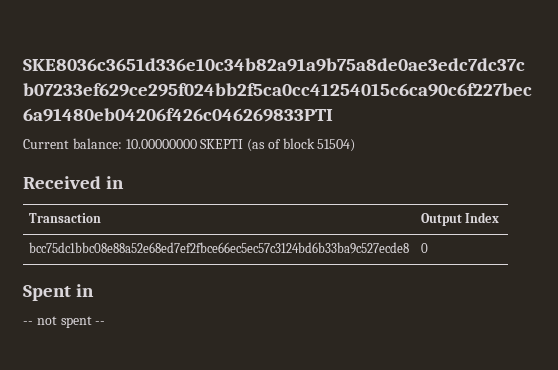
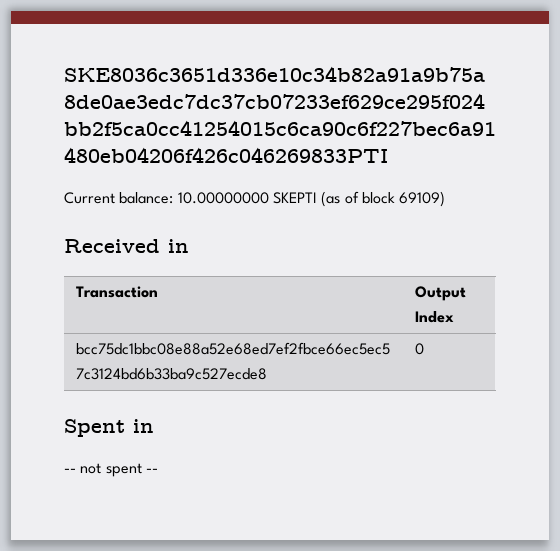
- Current balance: 10.00000000 SKEPTI (as of block 51504)
+ Current balance: 10.00000000 SKEPTI (as of block 69109)

